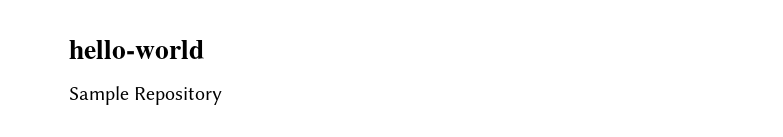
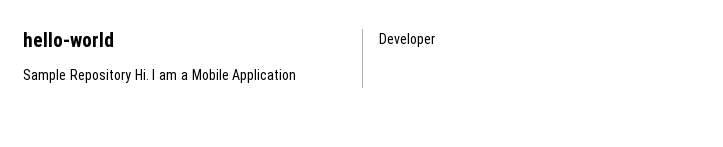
- Sample Repository
+ Sample Repository Hi. I am a Mobile Application Developer

